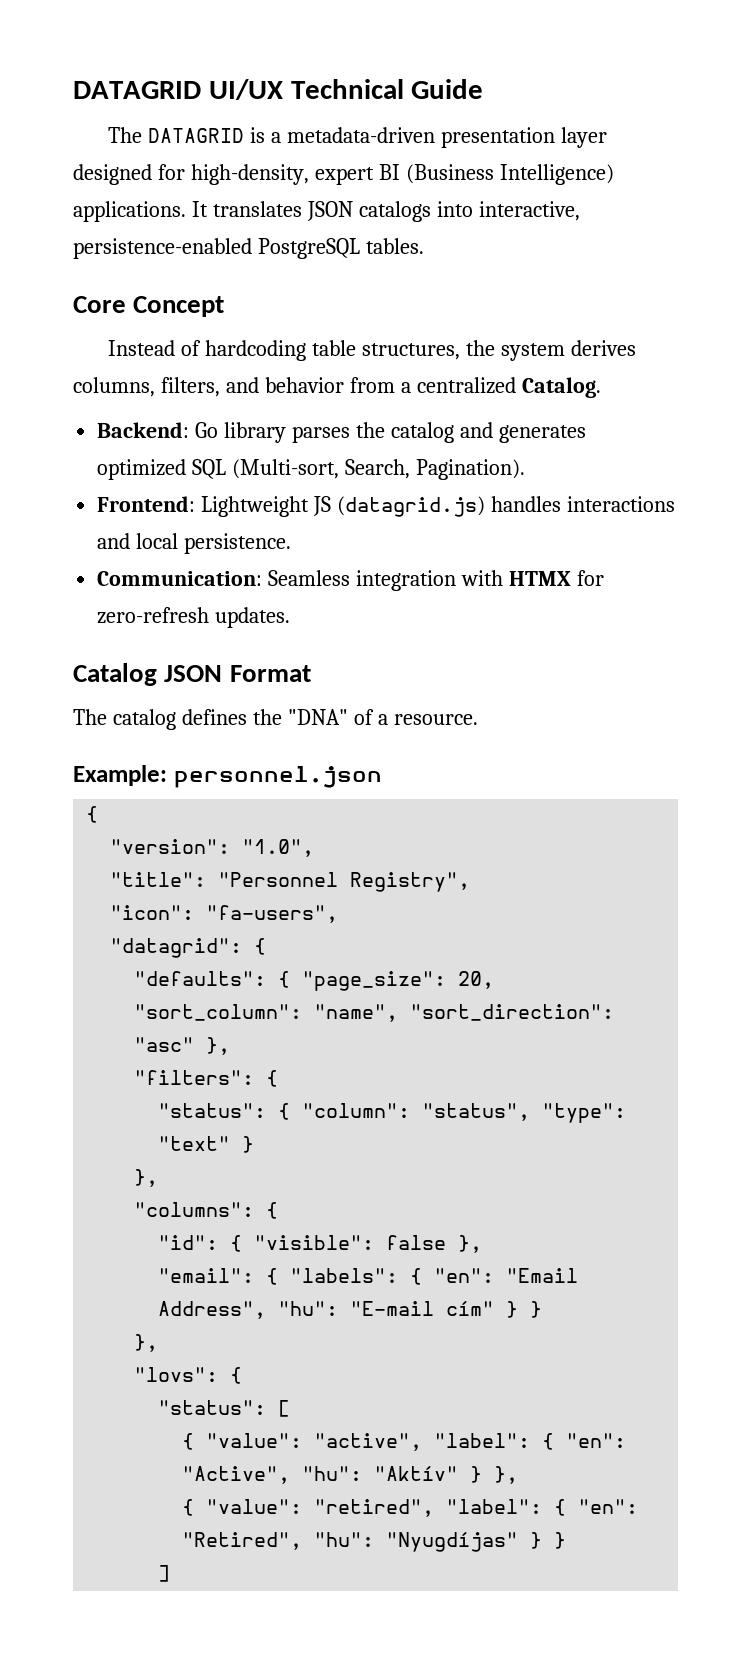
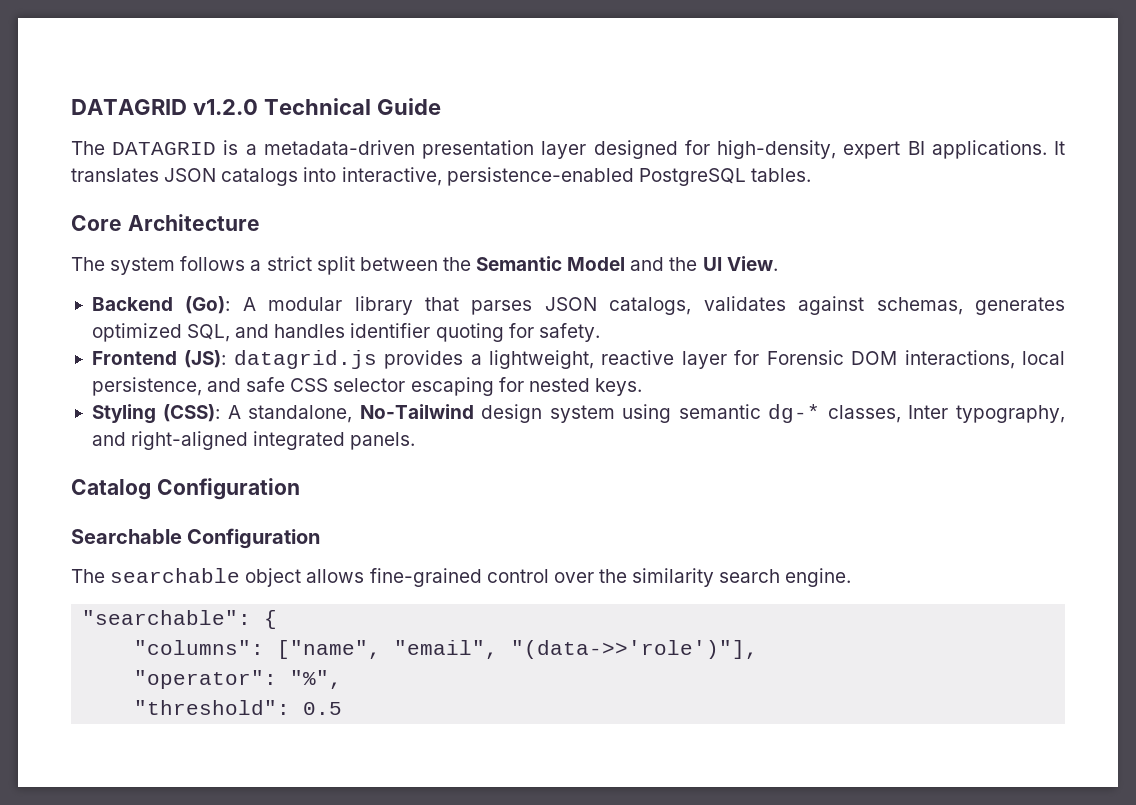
- DATAGRID UI/UX Technical Guide
+ DATAGRID v1.2.0 Technical Guide
- The DATAGRID is a metadata-driven presentation layer designed for high-density, expert BI (Business Intelligence) applications.
+ The DATAGRID is a metadata-driven presentation layer designed for high-density, expert BI applications.
- Core Concept
- Instead of hardcoding table structures, the system derives columns, filters, and behavior from a centralized Catalog.
- Backend: Go library parses the catalog and generates optimized SQL (Multi-sort, Search, Pagination).
- Frontend: Lightweight JS (datagrid.js) handles interactions and local persistence.
- Communication: Seamless integration with HTMX for zero-refresh updates.
- Catalog JSON Format
- The catalog defines the "DNA" of a resource.
- Example: personnel.json
- {
- "version": "1.0",
- "title": "Personnel Registry",
- "icon": "fa-users",
- "datagrid": {
- "defaults": { "page_size": 20, "sort_column": "name", "sort_direction": "asc" },
- "filters": {
- "status": { "column": "status", "type": "text" }
- },
- "columns": {
- "id": { "visible": false },
- "email": { "labels": { "en": "Email Address", "hu": "E-mail cím" } }
- },
- "lovs": {
- "status": [
- { "value": "active", "label": { "en": "Active", "hu": "Aktív" } },
- { "value": "retired", "label": { "en": "Retired", "hu": "Nyugdíjas" } }
- ]
+ Core Architecture
+ The system follows a strict split between the Semantic Model and the UI View.
+ Backend (Go): A modular library that parses JSON catalogs, validates against schemas, generates optimized SQL, and handles identifier quoting for safety.
+ Frontend (JS): datagrid.js provides a lightweight, reactive layer for Forensic DOM interactions, local persistence, and safe CSS selector escaping for nested keys.
+ Styling (CSS): A standalone, No-Tailwind design system using semantic dg-* classes, Inter typography, and right-aligned integrated panels.
+ Catalog Configuration
+ Searchable Configuration
+ The searchable object allows fine-grained control over the similarity search engine.
+ "searchable": {
+ "columns": ["name", "email", "(data->>'role')"],
+ "operator": "%",
+ "threshold": 0.5

